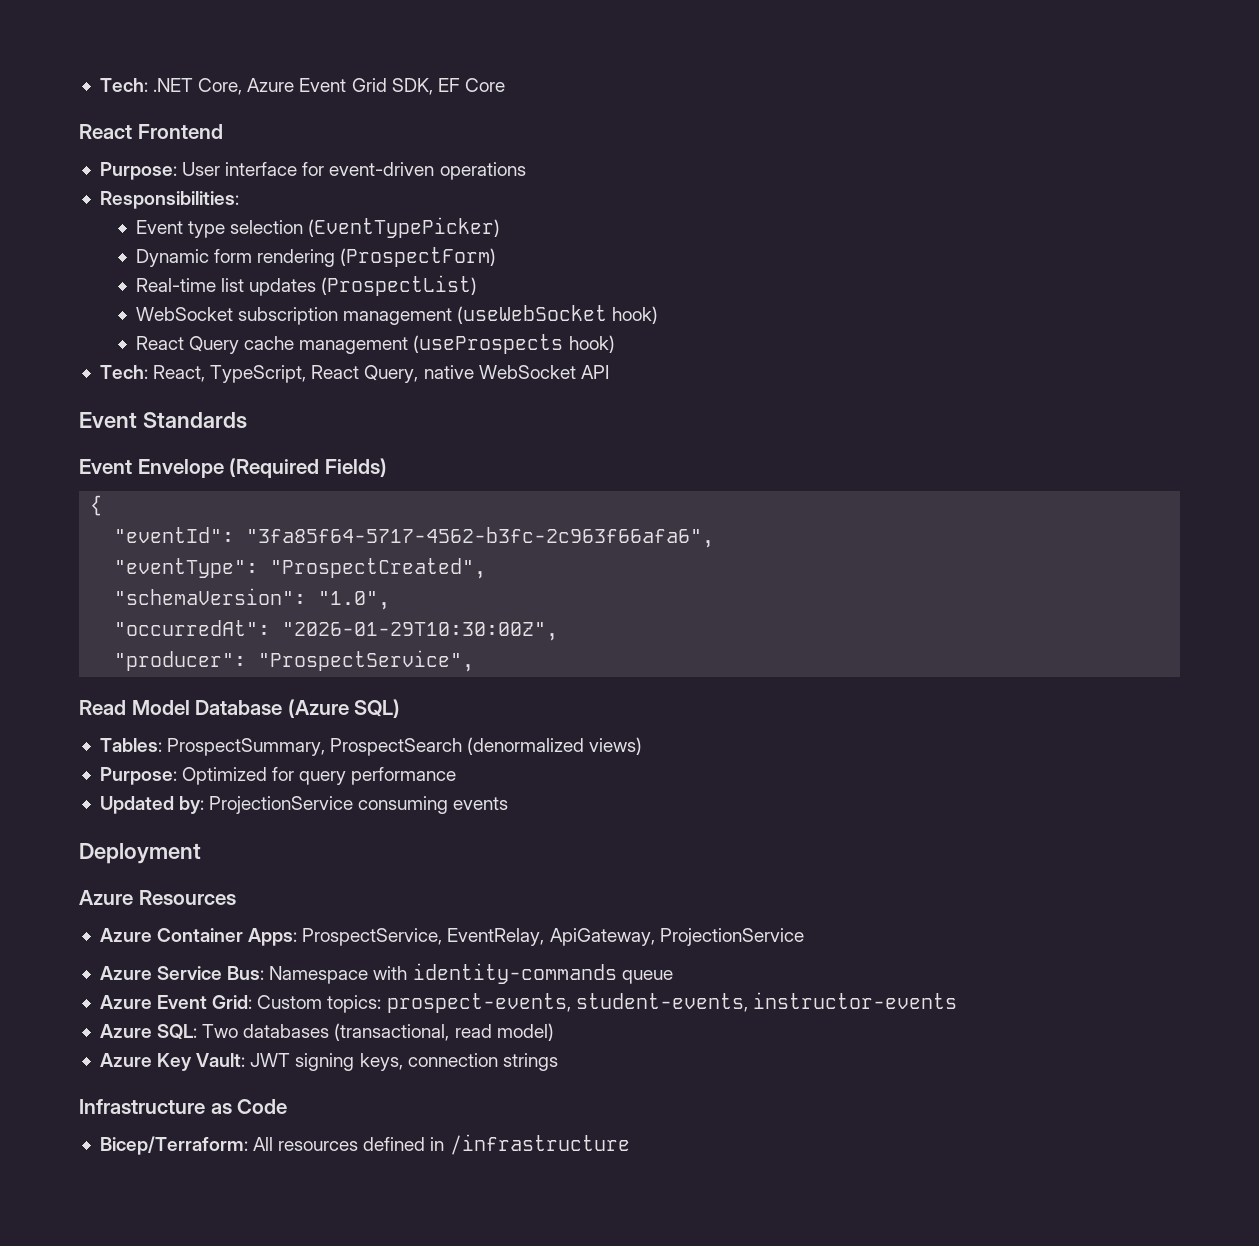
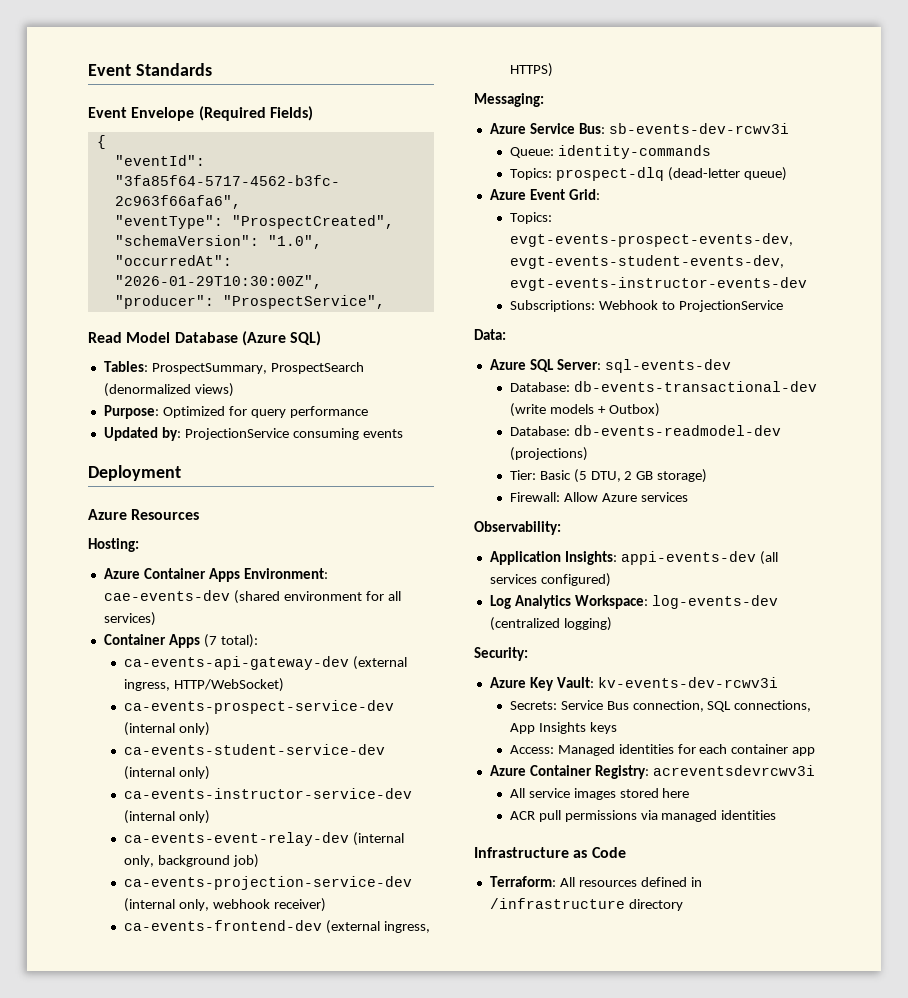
- Tech: .NET Core, Azure Event Grid SDK, EF Core
- React Frontend
- Purpose: User interface for event-driven operations
- Responsibilities:
- Event type selection (EventTypePicker)
- Dynamic form rendering (ProspectForm)
- Real-time list updates (ProspectList)
- WebSocket subscription management (useWebSocket hook)
- React Query cache management (useProspects hook)
- Tech: React, TypeScript, React Query, native WebSocket API
- Azure Container Apps: ProspectService, EventRelay, ApiGateway, ProjectionService
+ Hosting:
+ Azure Container Apps Environment: cae-events-dev (shared environment for all services)
+ Container Apps (7 total):
+ ca-events-api-gateway-dev (external ingress, HTTP/WebSocket)
+ ca-events-prospect-service-dev (internal only)
+ ca-events-student-service-dev (internal only)
+ ca-events-instructor-service-dev (internal only)
+ ca-events-event-relay-dev (internal only, background job)
+ ca-events-projection-service-dev (internal only, webhook receiver)
+ ca-events-frontend-dev (external ingress, HTTPS)
+ Messaging:
- Azure Service Bus: Namespace with identity-commands queue
+ Azure Service Bus: sb-events-dev-rcwv3i
+ Queue: identity-commands
+ Topics: prospect-dlq (dead-letter queue)
- Azure Event Grid: Custom topics: prospect-events, student-events, instructor-events
- Azure SQL: Two databases (transactional, read model)
- Azure Key Vault: JWT signing keys, connection strings
+ Azure Event Grid:
+ Topics: evgt-events-prospect-events-dev, evgt-events-student-events-dev, evgt-events-instructor-events-dev
+ Subscriptions: Webhook to ProjectionService
+ Data:
+ Azure SQL Server: sql-events-dev
+ Database: db-events-transactional-dev (write models + Outbox)
+ Database: db-events-readmodel-dev (projections)
+ Tier: Basic (5 DTU, 2 GB storage)
+ Firewall: Allow Azure services
+ Observability:
+ Application Insights: appi-events-dev (all services configured)
+ Log Analytics Workspace: log-events-dev (centralized logging)
+ Security:
+ Azure Key Vault: kv-events-dev-rcwv3i
+ Secrets: Service Bus connection, SQL connections, App Insights keys
+ Access: Managed identities for each container app
+ Azure Container Registry: acreventsdevrcwv3i
+ All service images stored here
+ ACR pull permissions via managed identities
- Bicep/Terraform: All resources defined in /infrastructure
+ Terraform: All resources defined in /infrastructure directory

